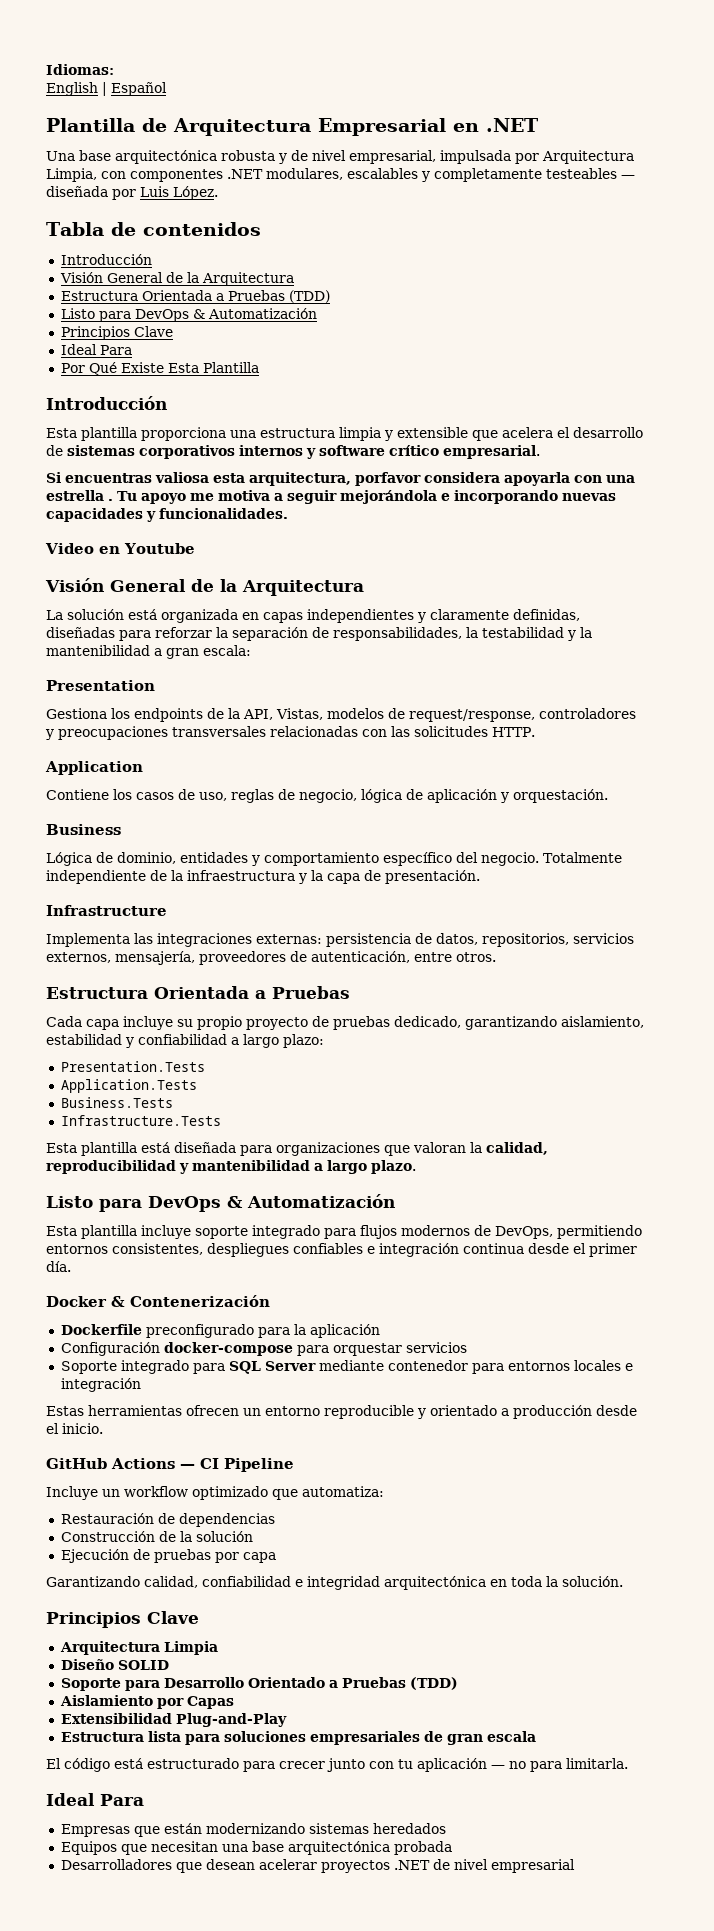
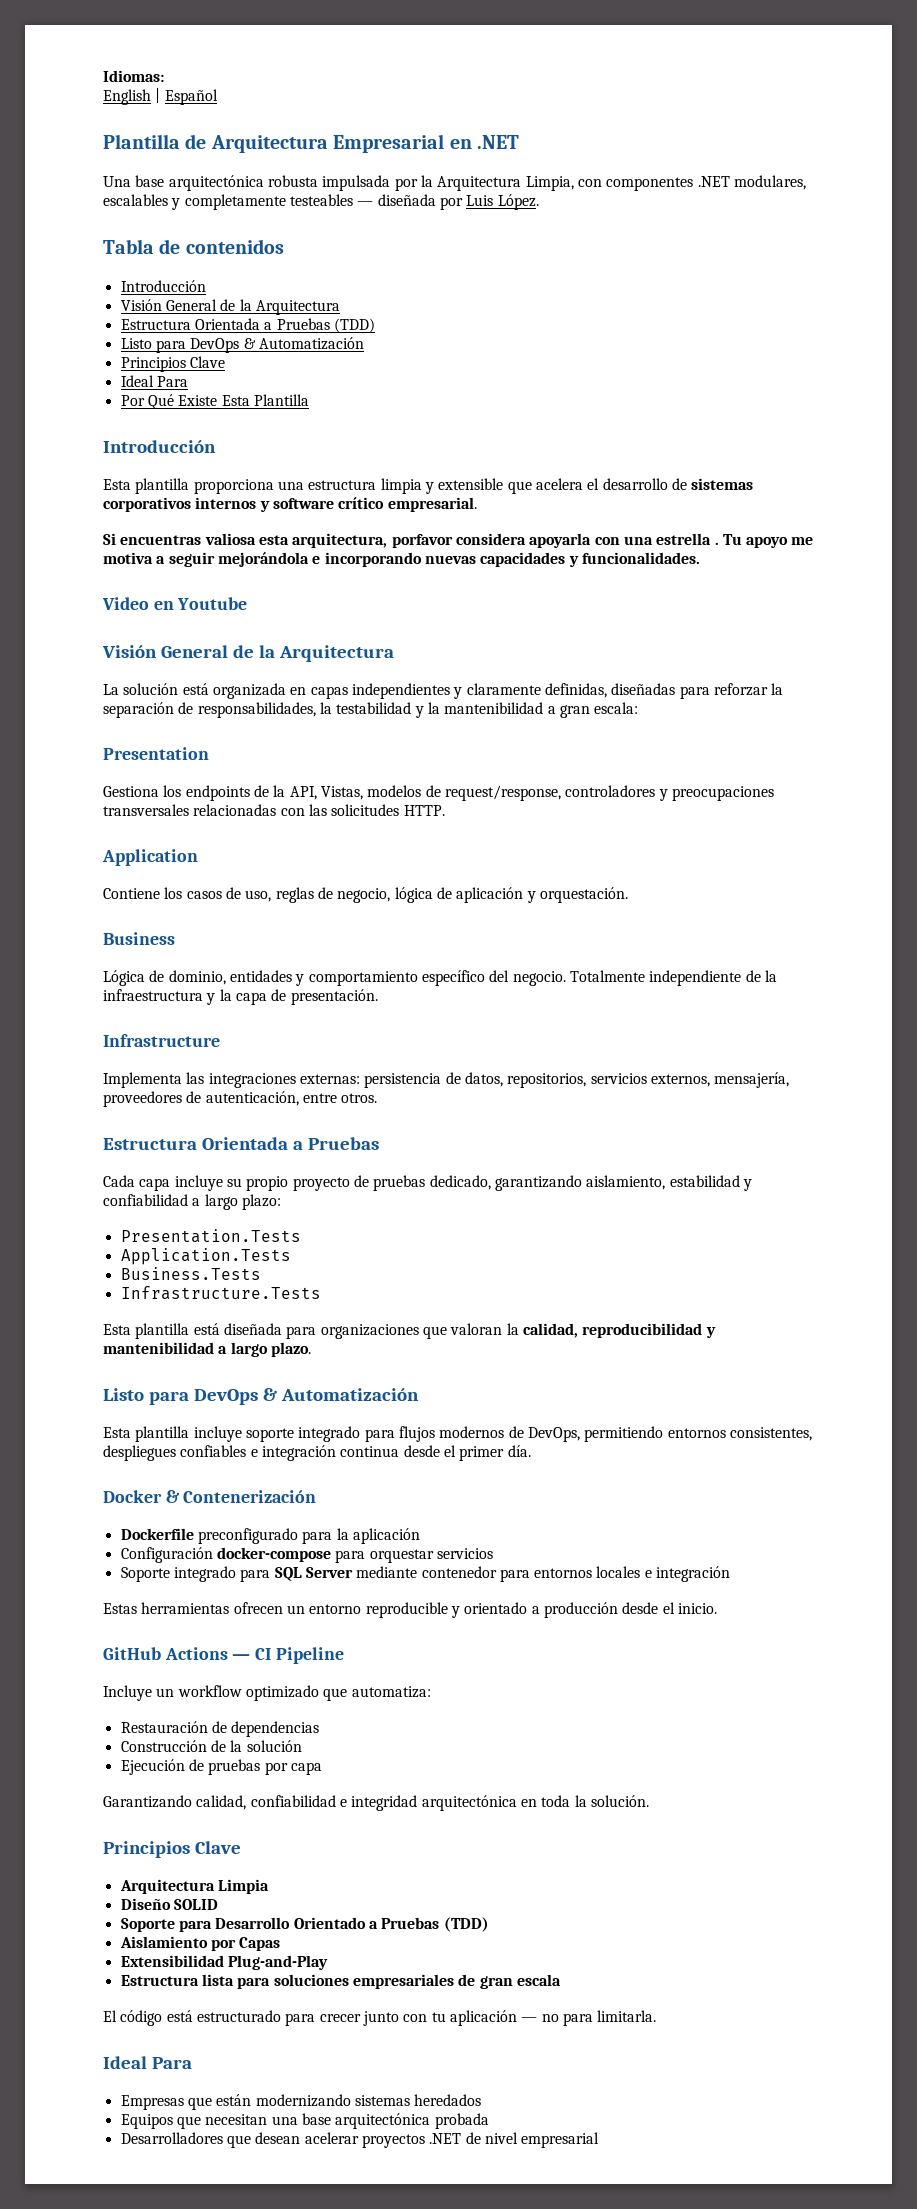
- Una base arquitectónica robusta y de nivel empresarial, impulsada por Arquitectura Limpia, con componentes .NET modulares, escalables y completamente testeables — diseñada por Luis López.
+ Una base arquitectónica robusta impulsada por la Arquitectura Limpia, con componentes .NET modulares, escalables y completamente testeables — diseñada por Luis López.

